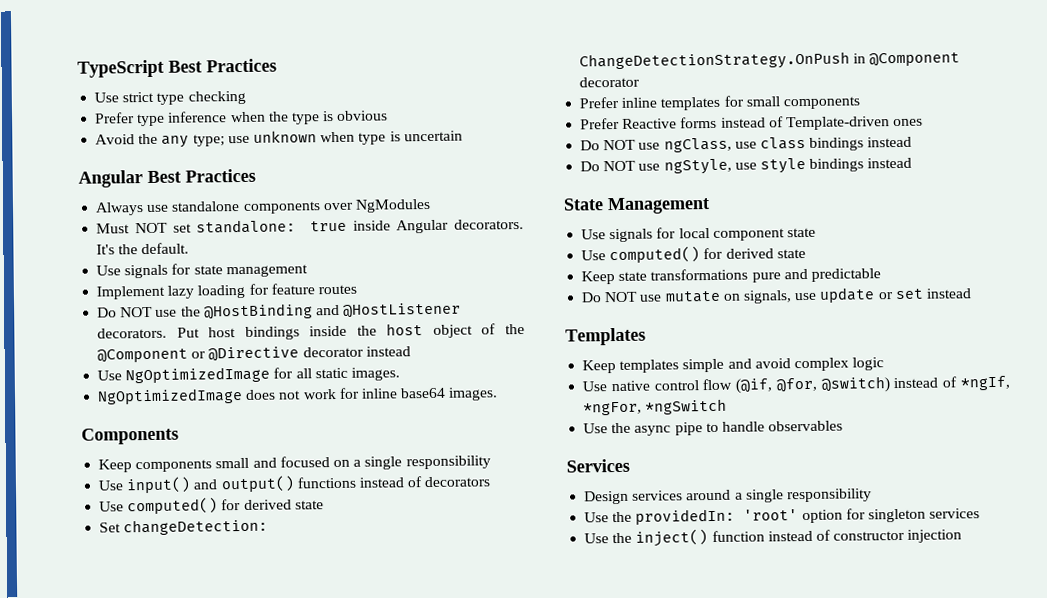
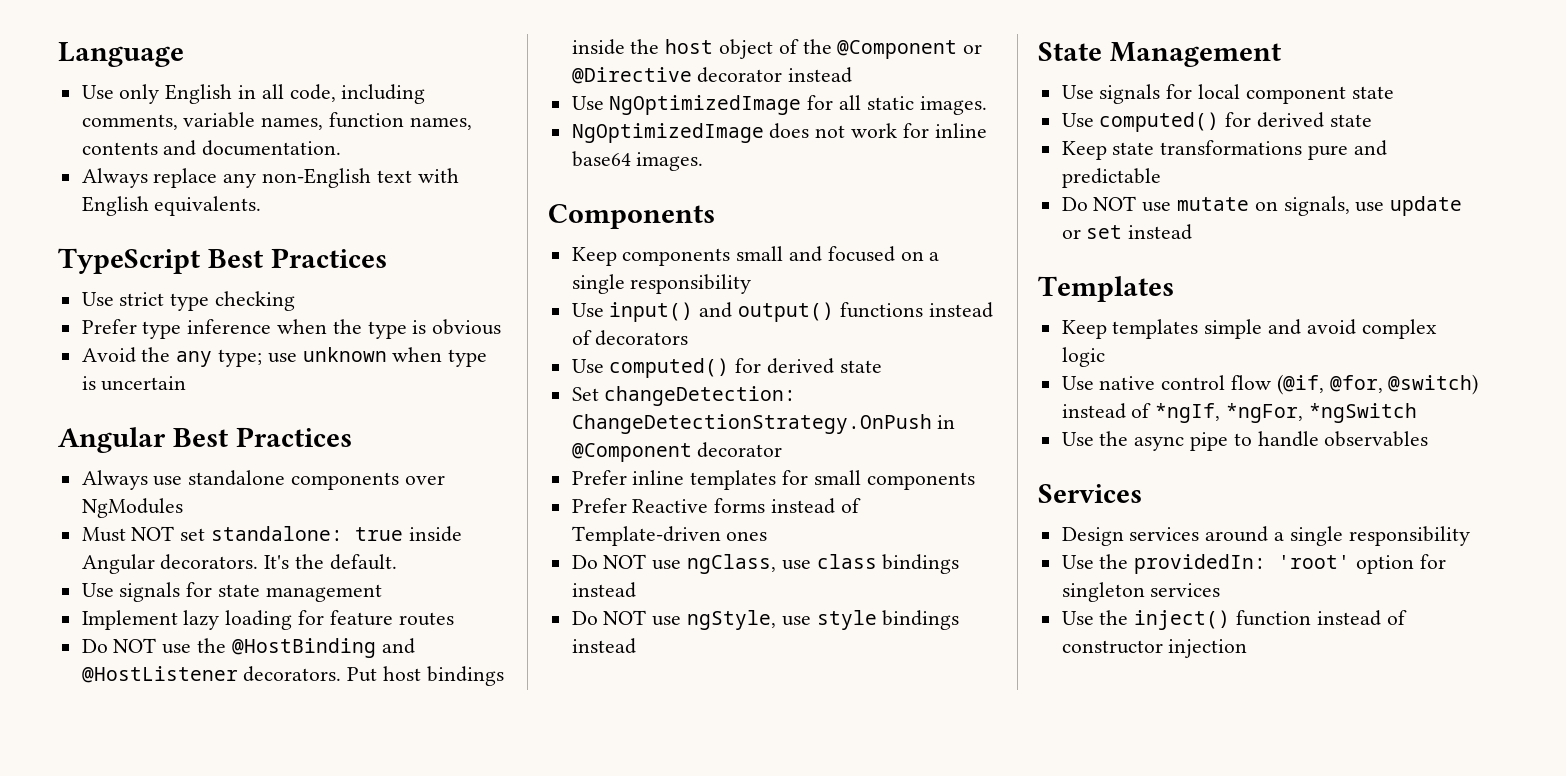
+ Language
+ Use only English in all code, including comments, variable names, function names, contents and documentation.
+ Always replace any non-English text with English equivalents.

